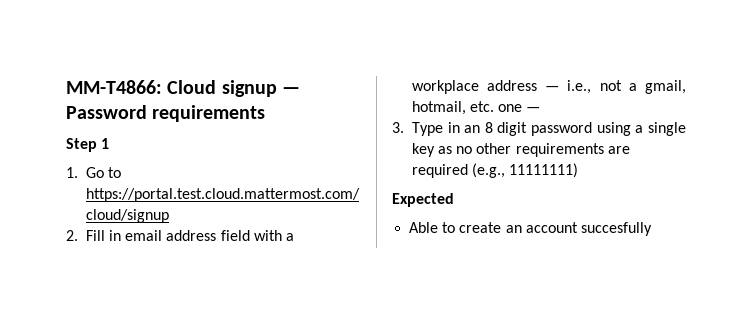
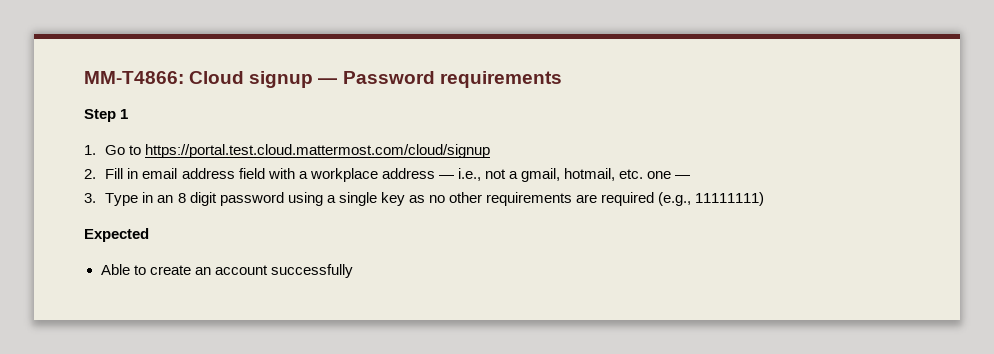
- Able to create an account succesfully
+ Able to create an account successfully

